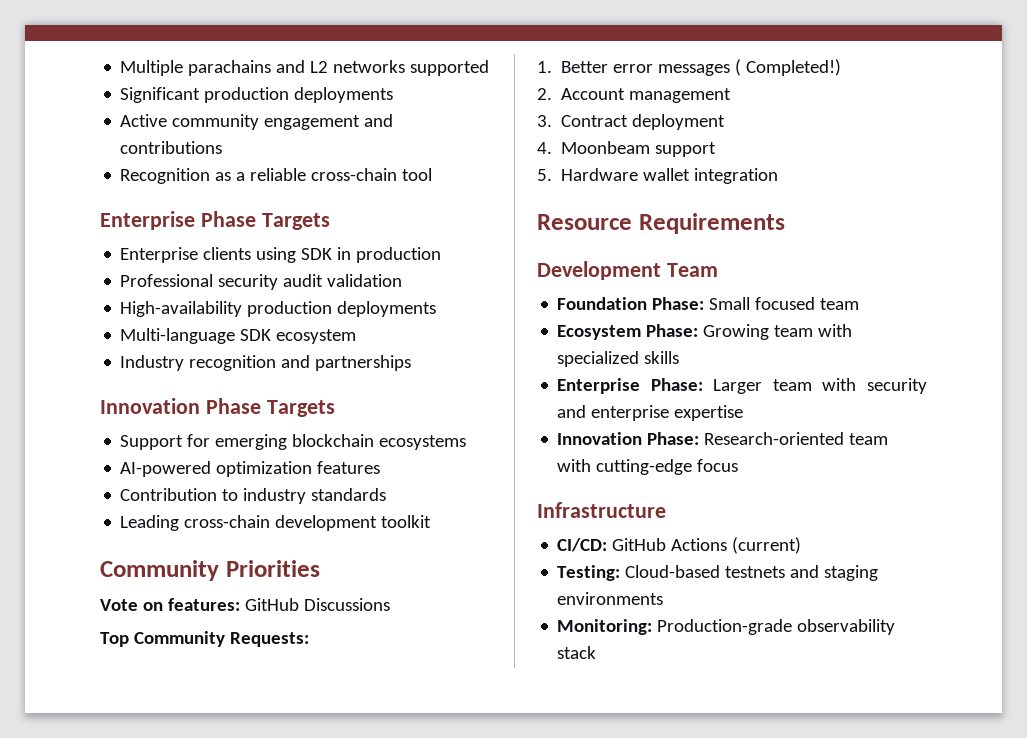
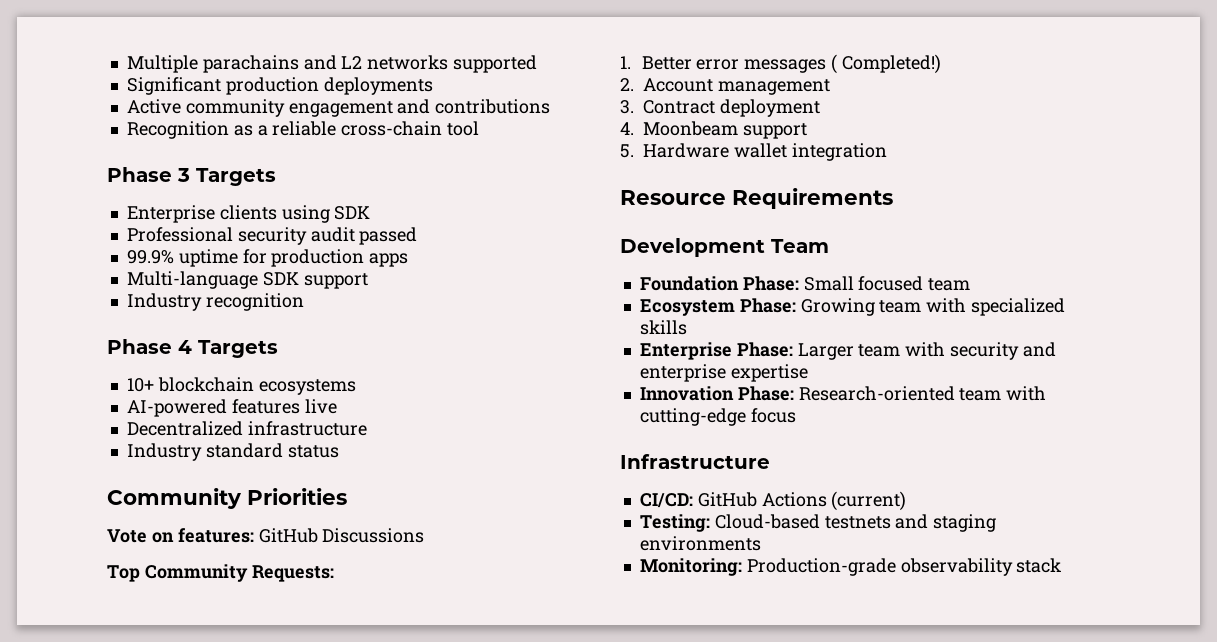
- Enterprise Phase Targets
+ Phase 3 Targets
- Enterprise clients using SDK in production
+ Enterprise clients using SDK
- Professional security audit validation
- High-availability production deployments
+ Professional security audit passed
+ 99.9% uptime for production apps
- Multi-language SDK ecosystem
+ Multi-language SDK support
- Industry recognition and partnerships
- Innovation Phase Targets
- Support for emerging blockchain ecosystems
+ Industry recognition
+ Phase 4 Targets
+ 10+ blockchain ecosystems
- AI-powered optimization features
- Contribution to industry standards
- Leading cross-chain development toolkit
+ AI-powered features live
+ Decentralized infrastructure
+ Industry standard status

